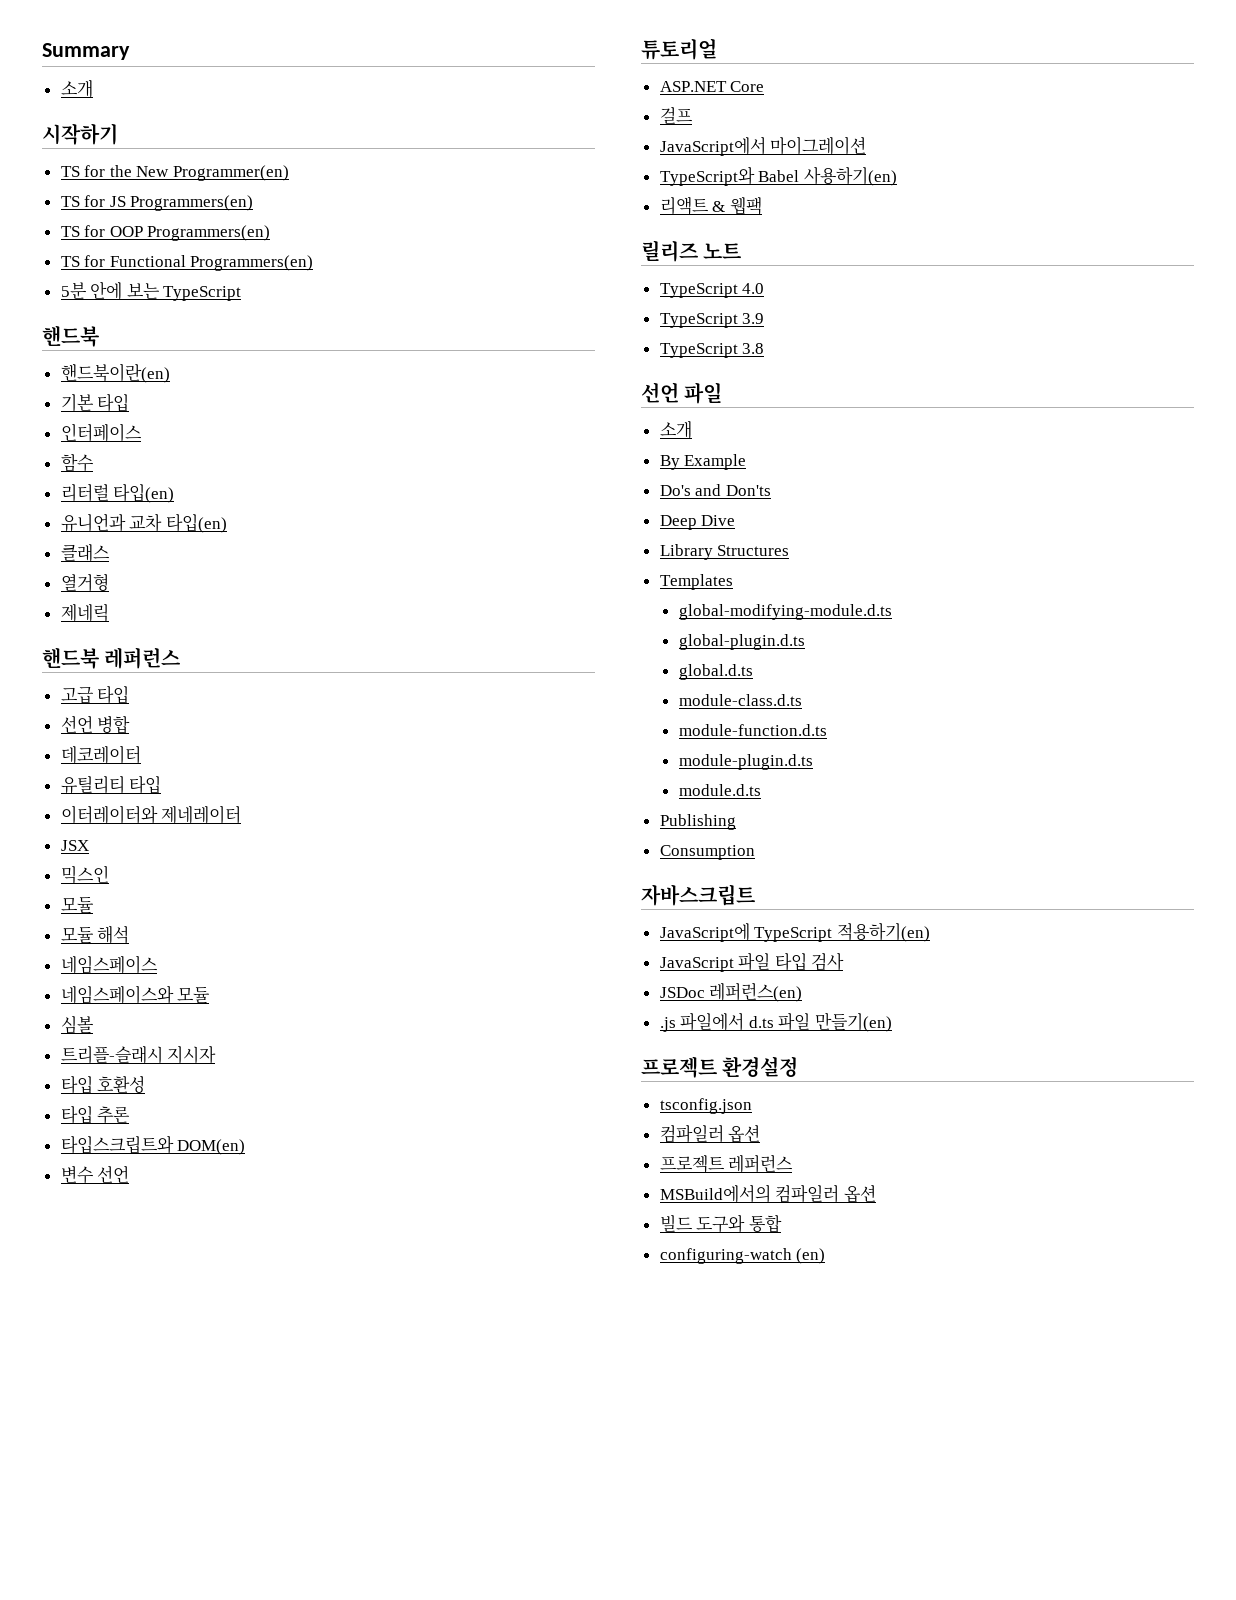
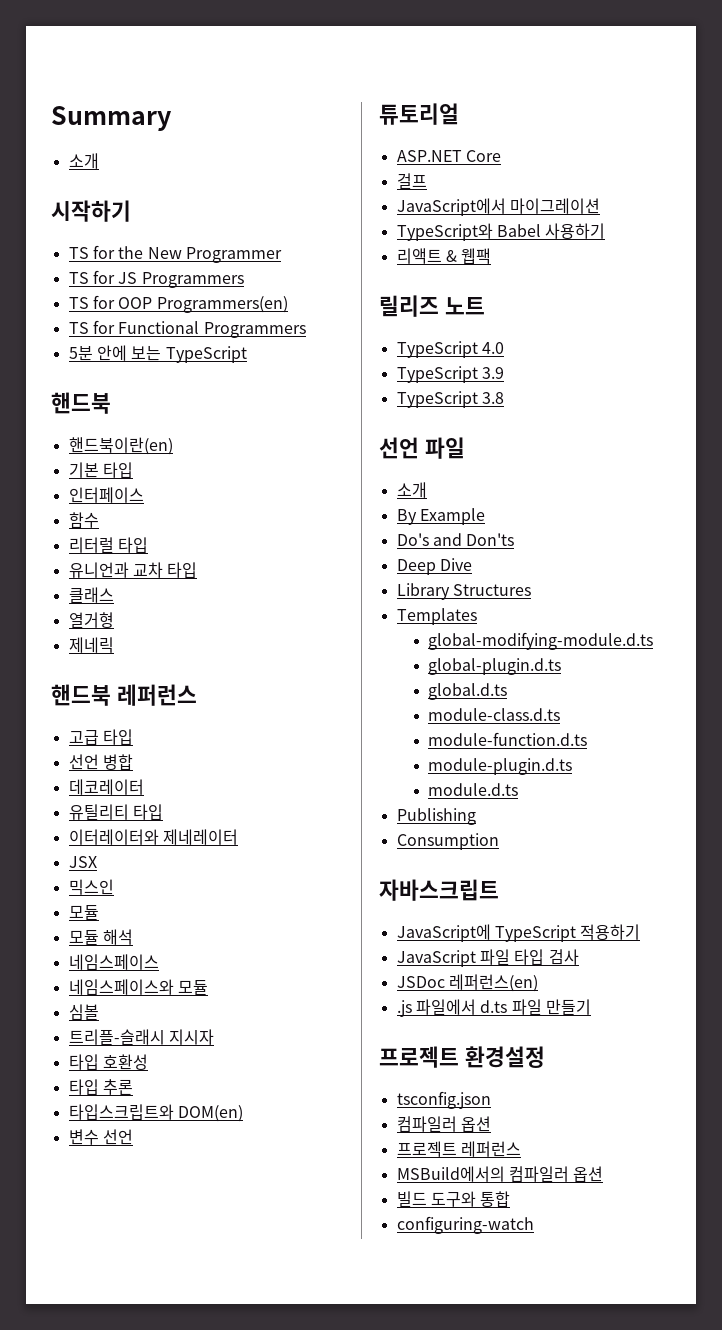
- TS for the New Programmer(en)
+ TS for the New Programmer
- TS for JS Programmers(en)
+ TS for JS Programmers
- TS for Functional Programmers(en)
+ TS for Functional Programmers
- 리터럴 타입(en)
+ 리터럴 타입
- 유니언과 교차 타입(en)
+ 유니언과 교차 타입
- TypeScript와 Babel 사용하기(en)
+ TypeScript와 Babel 사용하기
- JavaScript에 TypeScript 적용하기(en)
+ JavaScript에 TypeScript 적용하기
- .js 파일에서 d.ts 파일 만들기(en)
+ .js 파일에서 d.ts 파일 만들기
- configuring-watch (en)
+ configuring-watch

